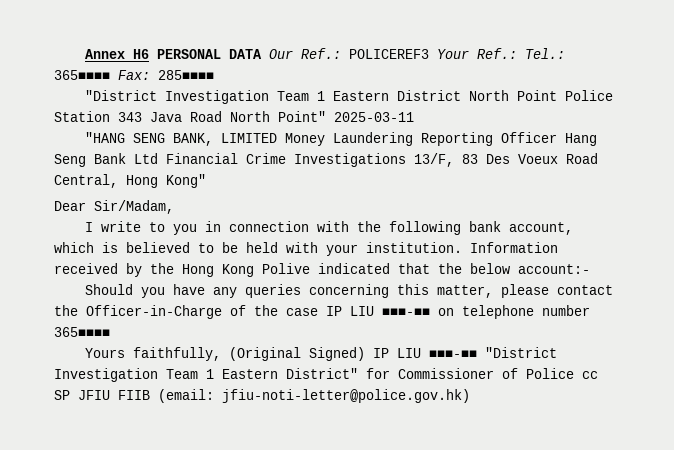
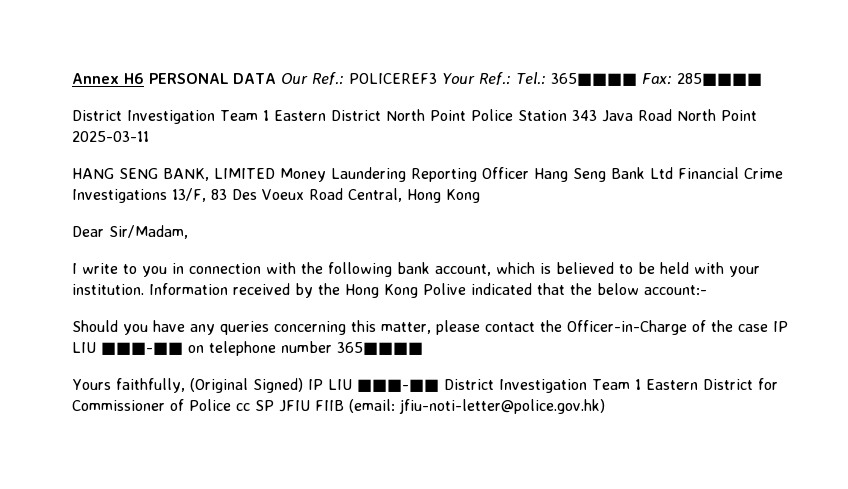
- "District Investigation Team 1 Eastern District North Point Police Station 343 Java Road North Point" 2025-03-11
+ District Investigation Team 1 Eastern District North Point Police Station 343 Java Road North Point 2025-03-11
- "HANG SENG BANK, LIMITED Money Laundering Reporting Officer Hang Seng Bank Ltd Financial Crime Investigations 13/F, 83 Des Voeux Road Central, Hong Kong"
+ HANG SENG BANK, LIMITED Money Laundering Reporting Officer Hang Seng Bank Ltd Financial Crime Investigations 13/F, 83 Des Voeux Road Central, Hong Kong
- Yours faithfully, (Original Signed) IP LIU ■■■-■■ "District Investigation Team 1 Eastern District" for Commissioner of Police cc SP JFIU FIIB (email: jfiu-noti-letter@police.gov.hk)
+ Yours faithfully, (Original Signed) IP LIU ■■■-■■ District Investigation Team 1 Eastern District for Commissioner of Police cc SP JFIU FIIB (email: jfiu-noti-letter@police.gov.hk)

